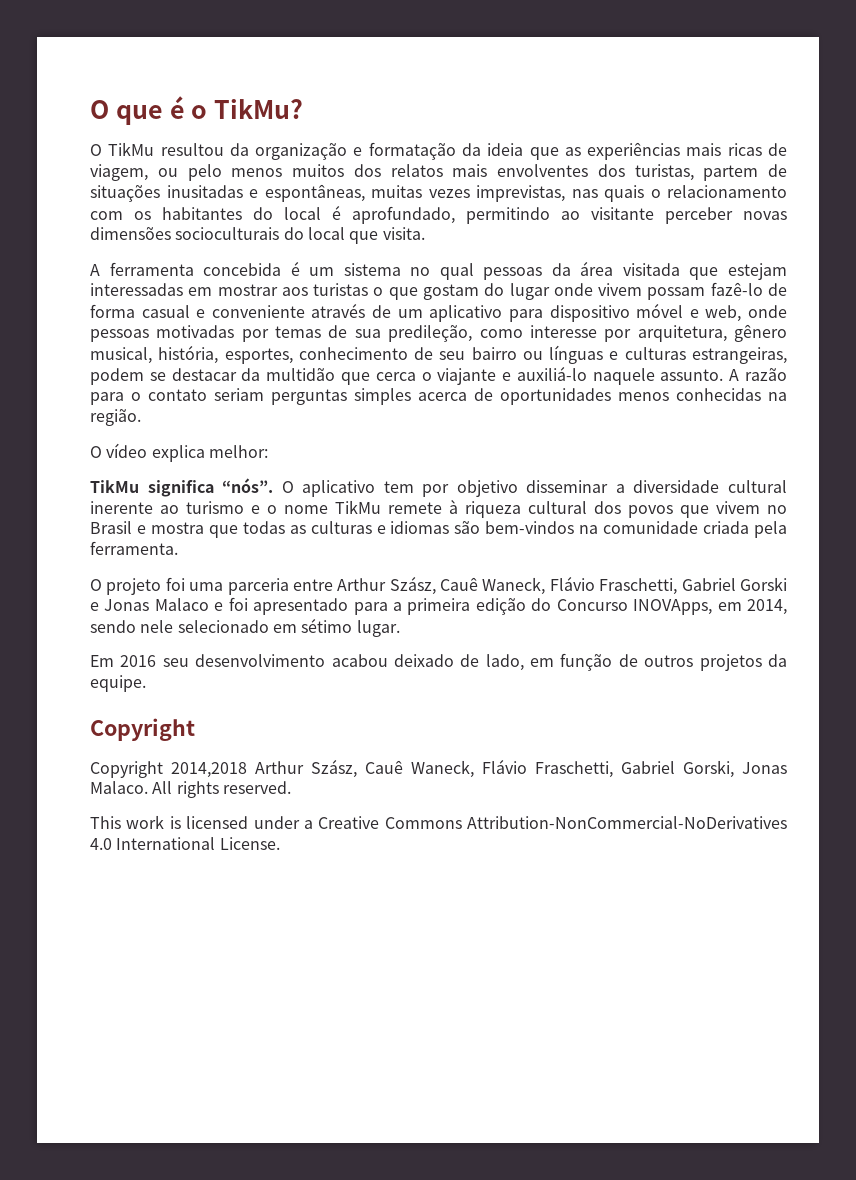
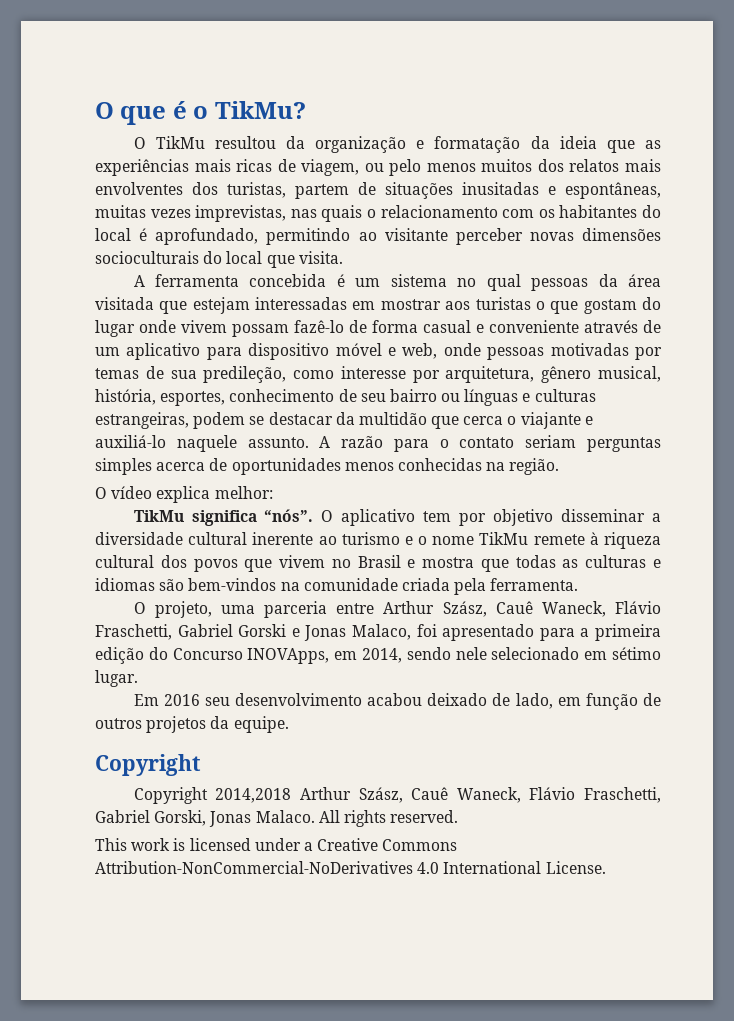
- O projeto foi uma parceria entre Arthur Szász, Cauê Waneck, Flávio Fraschetti, Gabriel Gorski e Jonas Malaco e foi apresentado para a primeira edição do Concurso INOVApps, em 2014, sendo nele selecionado em sétimo lugar.
+ O projeto, uma parceria entre Arthur Szász, Cauê Waneck, Flávio Fraschetti, Gabriel Gorski e Jonas Malaco, foi apresentado para a primeira edição do Concurso INOVApps, em 2014, sendo nele selecionado em sétimo lugar.

